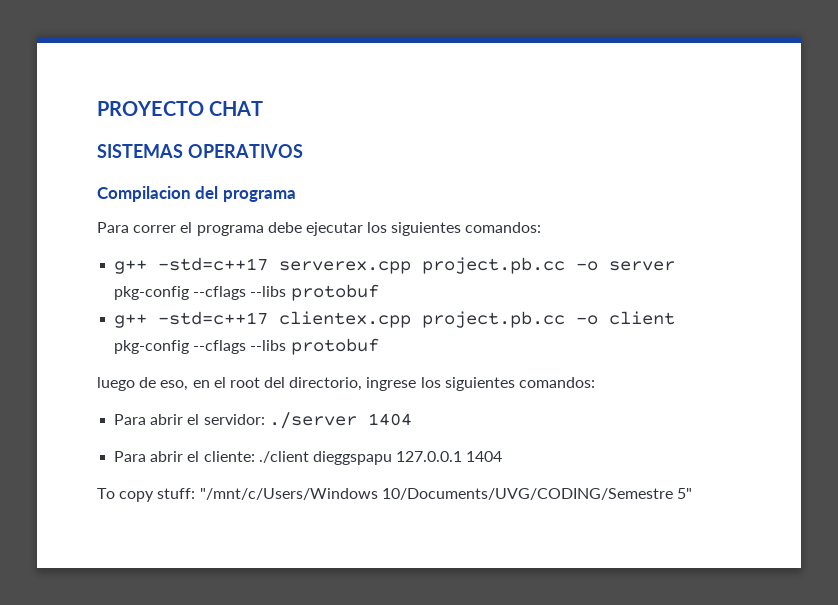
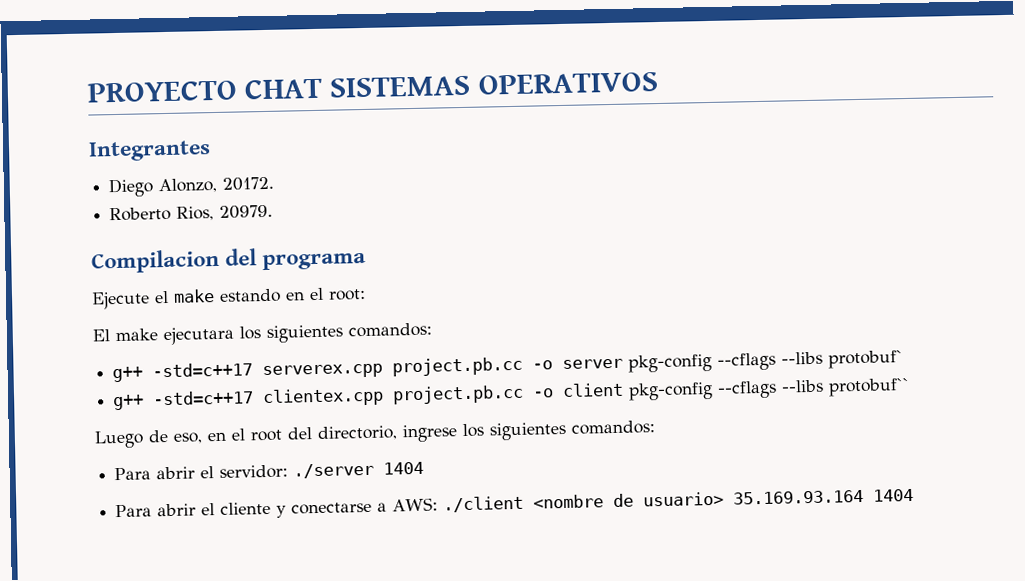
- PROYECTO CHAT
- SISTEMAS OPERATIVOS
+ PROYECTO CHAT SISTEMAS OPERATIVOS
+ Integrantes
+ Diego Alonzo, 20172.
+ Roberto Rios, 20979.
  Compilacion del programa
- Para correr el programa debe ejecutar los siguientes comandos:
+ Ejecute el make estando en el root:
+ El make ejecutara los siguientes comandos:
- g++ -std=c++17 serverex.cpp project.pb.cc -o server pkg-config --cflags --libs protobuf
+ g++ -std=c++17 serverex.cpp project.pb.cc -o server pkg-config --cflags --libs protobuf`
- g++ -std=c++17 clientex.cpp project.pb.cc -o client pkg-config --cflags --libs protobuf
- luego de eso, en el root del directorio, ingrese los siguientes comandos:
+ g++ -std=c++17 clientex.cpp project.pb.cc -o client pkg-config --cflags --libs protobuf``
+ Luego de eso, en el root del directorio, ingrese los siguientes comandos:
- Para abrir el cliente: ./client dieggspapu 127.0.0.1 1404
- To copy stuff: "/mnt/c/Users/Windows 10/Documents/UVG/CODING/Semestre 5"
+ Para abrir el cliente y conectarse a AWS: ./client <nombre de usuario> 35.169.93.164 1404

